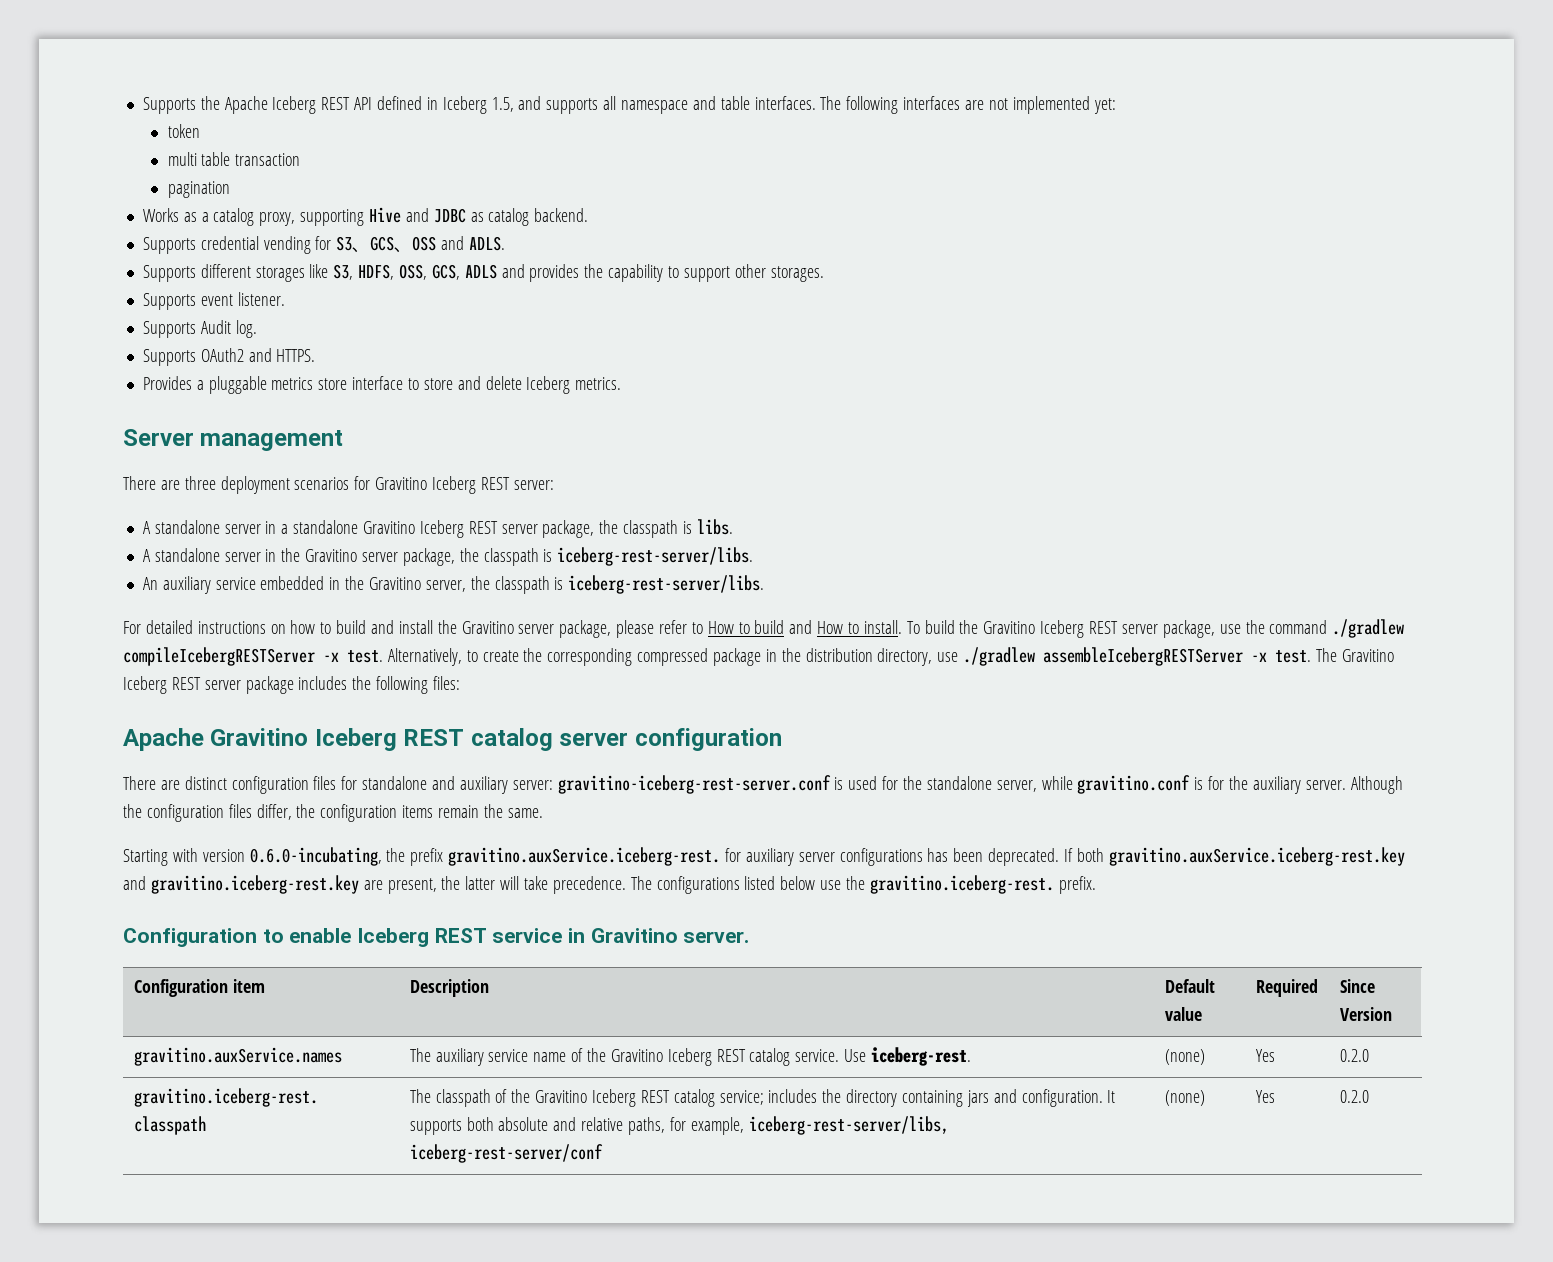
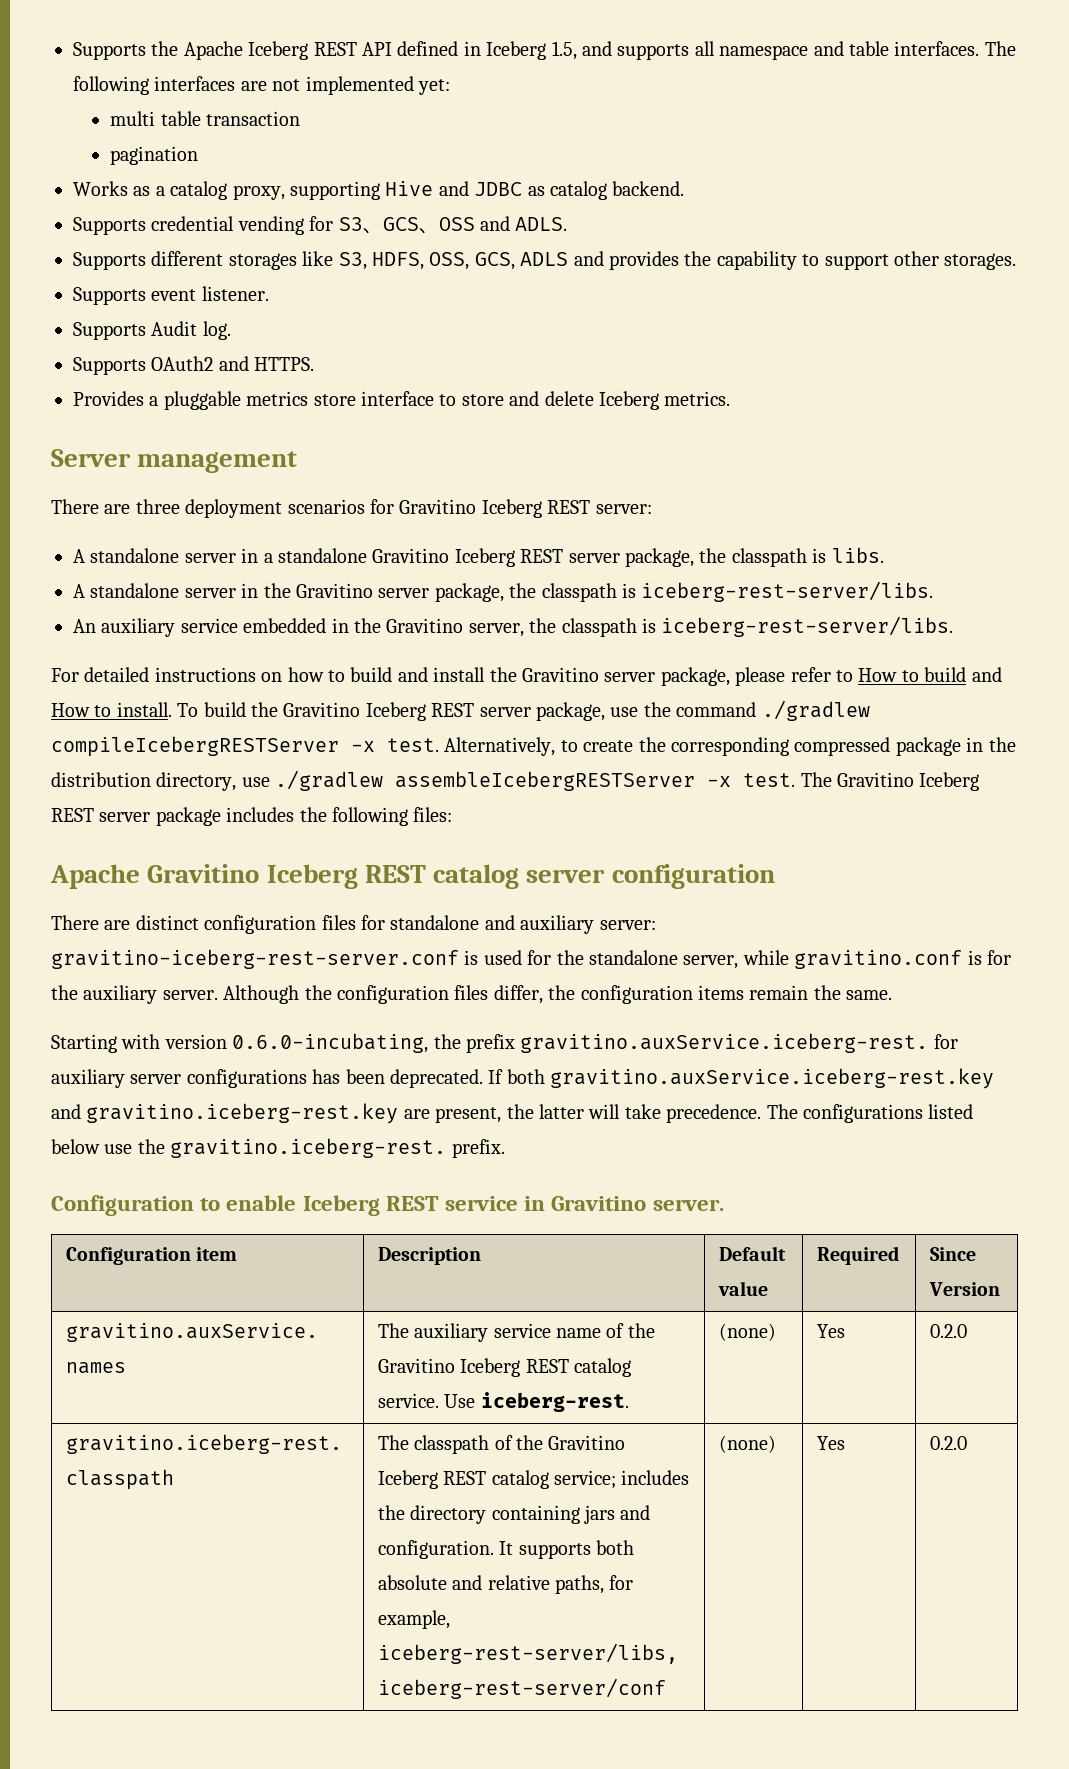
- token

